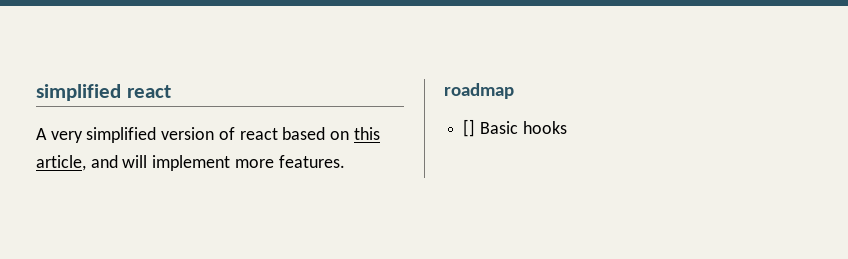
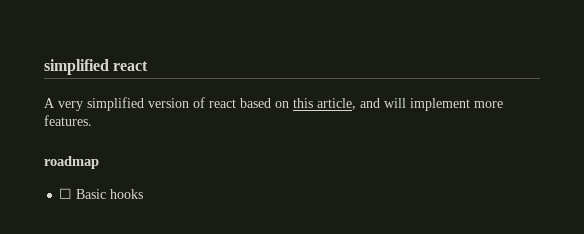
- [] Basic hooks
+ ☐ Basic hooks

